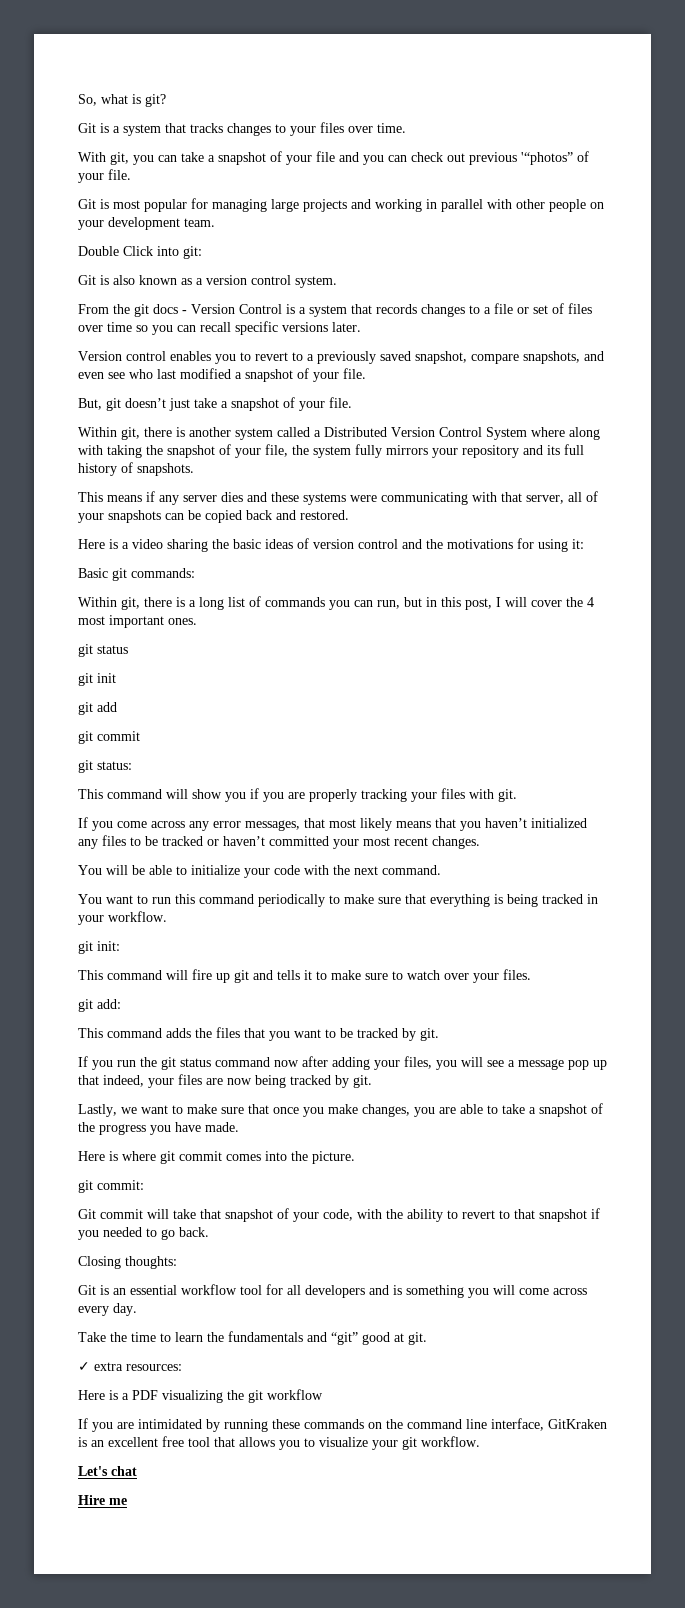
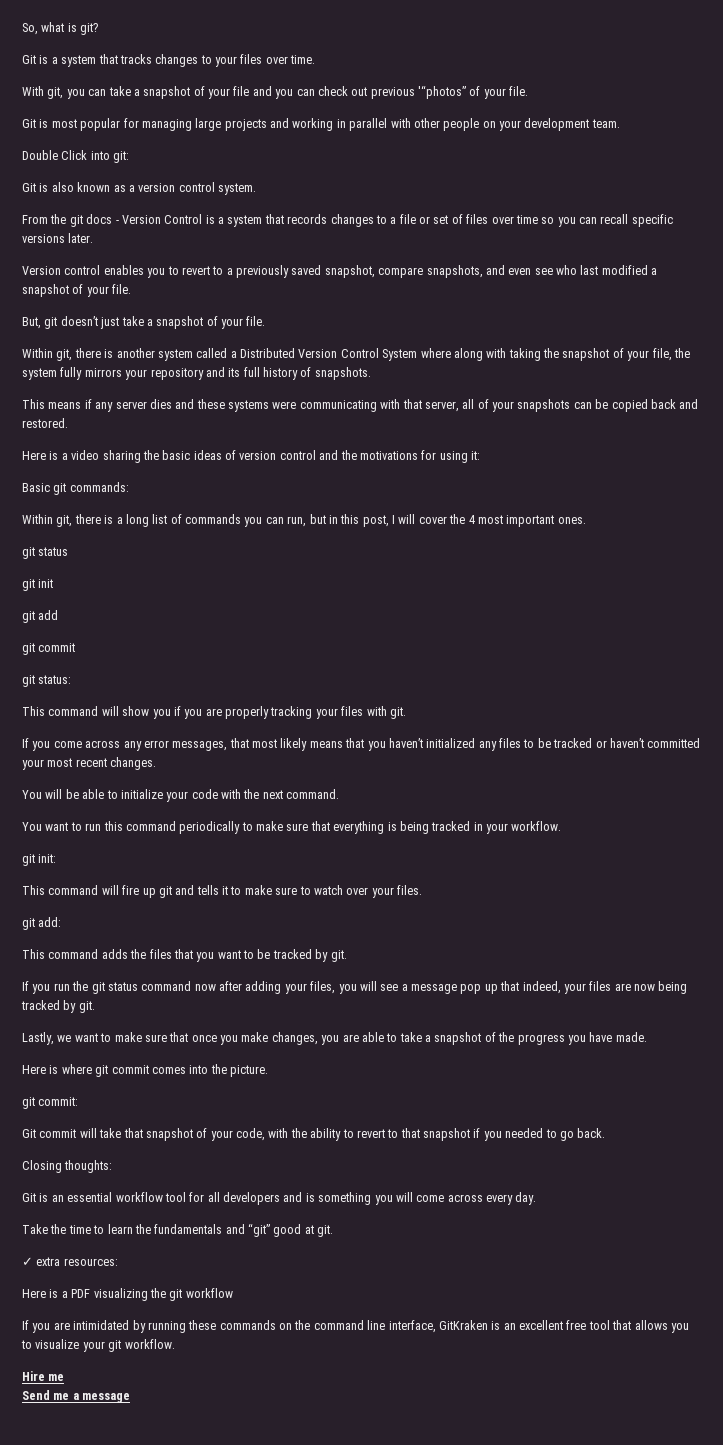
- Let's chat
+ Send me a message

